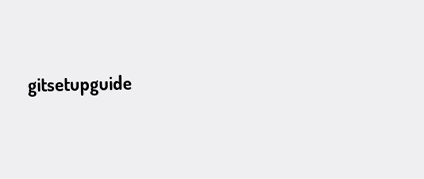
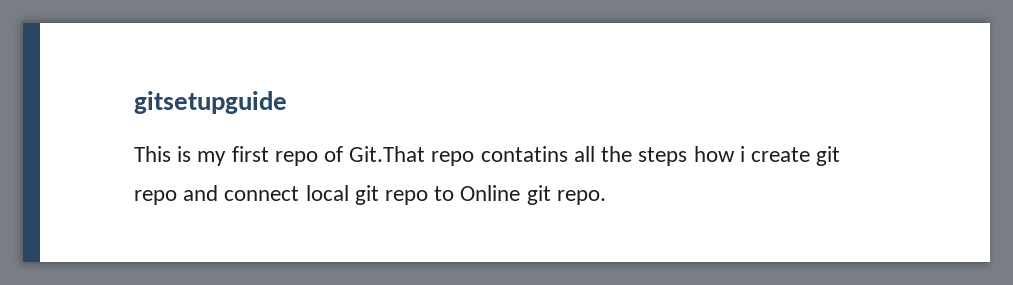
+ This is my first repo of Git.That repo contatins all the steps how i create git repo and connect local git repo to Online git repo.

